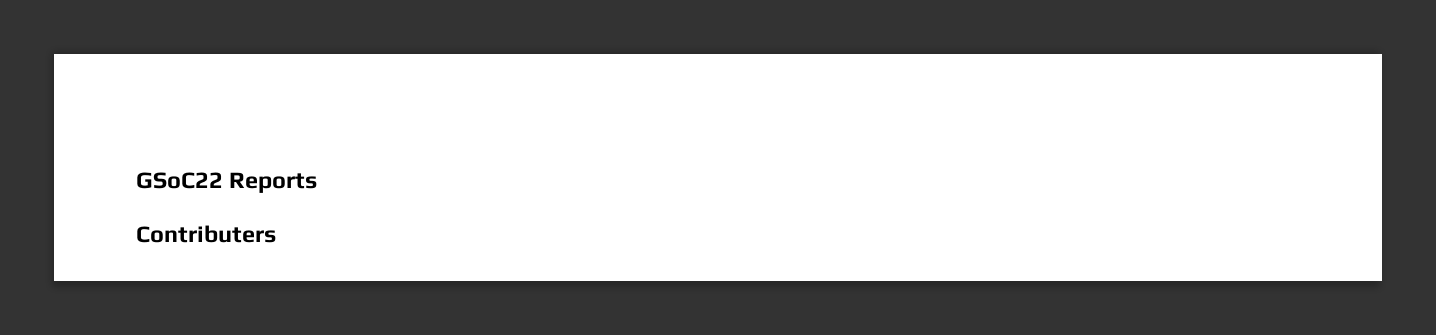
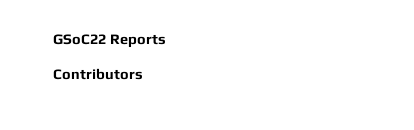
- Contributers
+ Contributors

